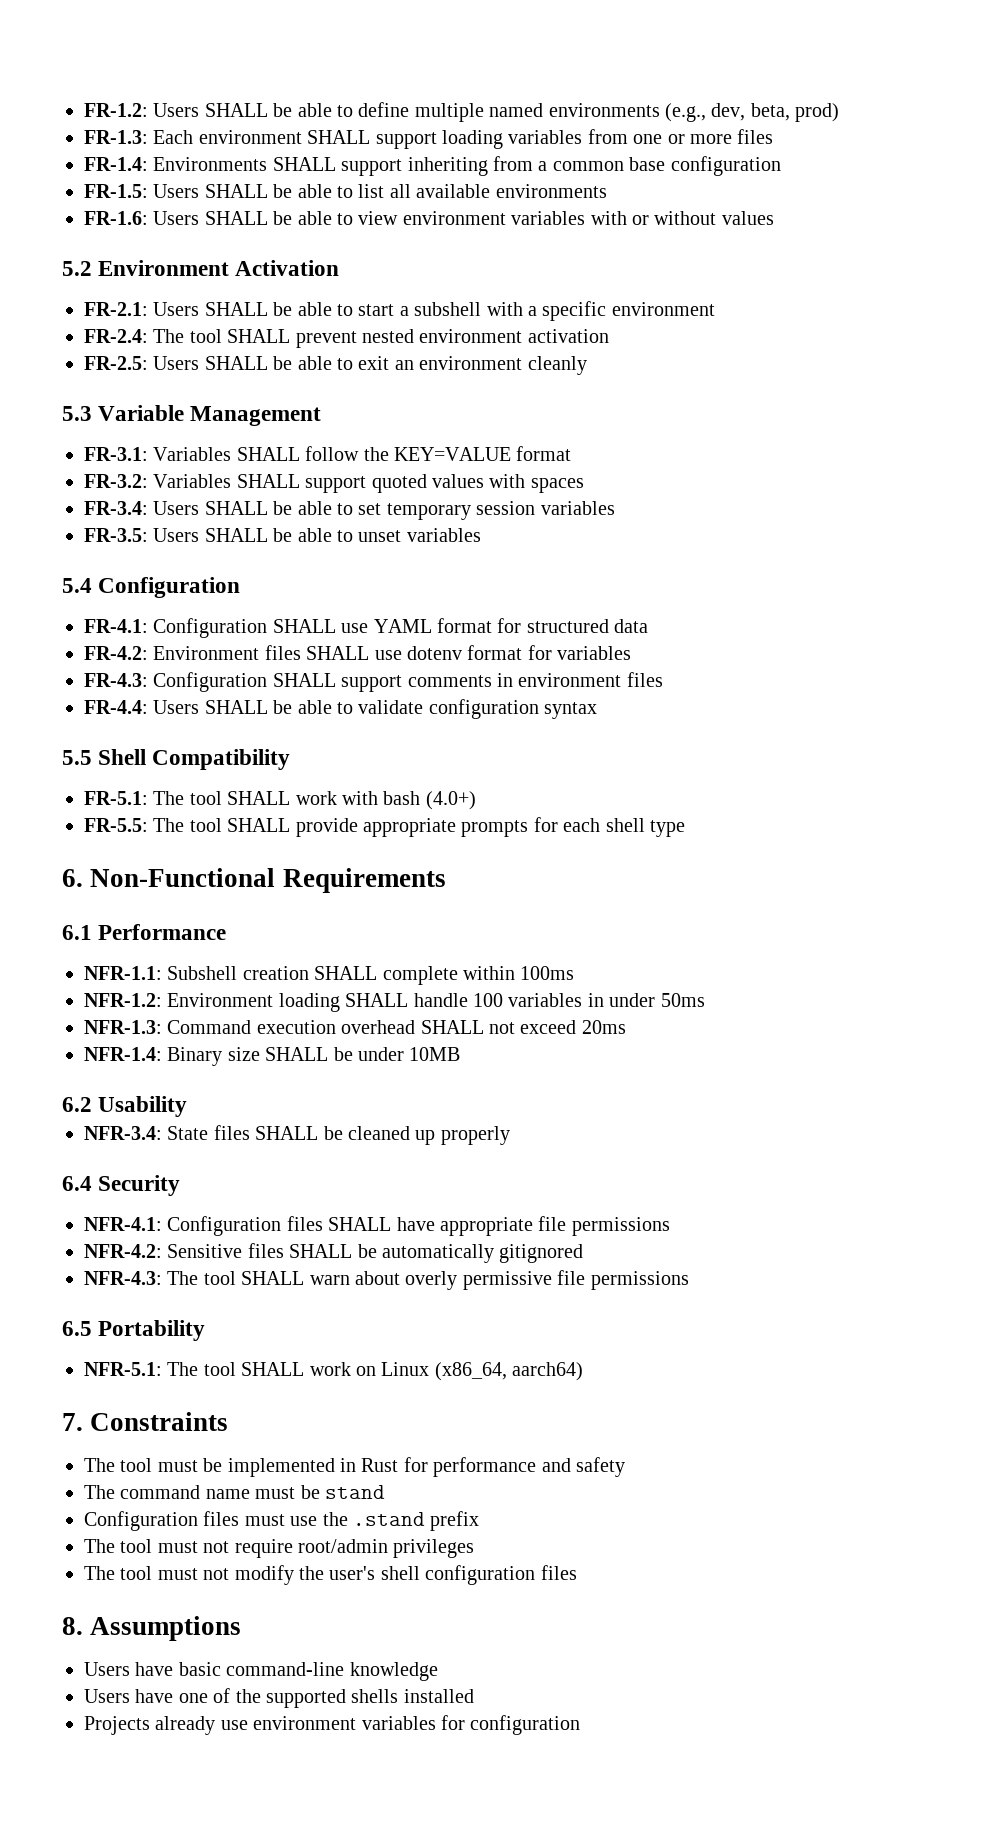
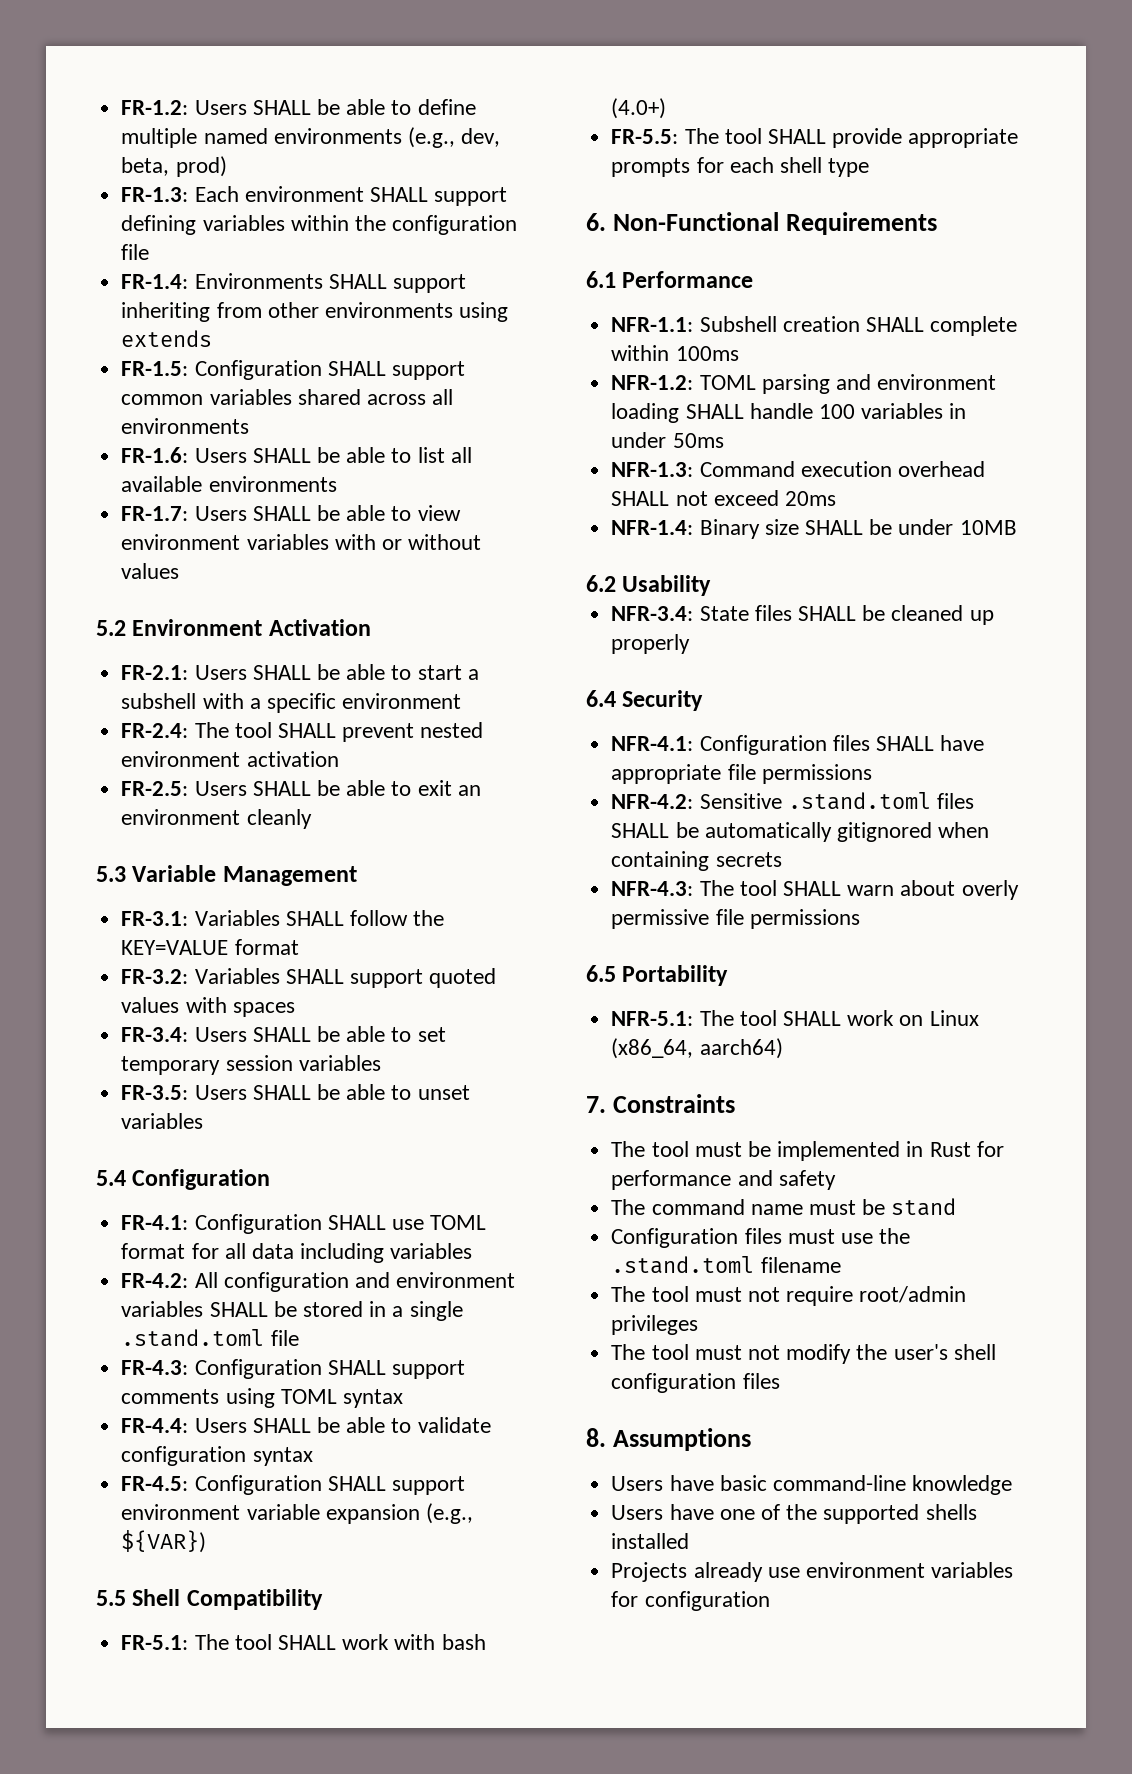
- FR-1.3: Each environment SHALL support loading variables from one or more files
+ FR-1.3: Each environment SHALL support defining variables within the configuration file
- FR-1.4: Environments SHALL support inheriting from a common base configuration
- FR-1.5: Users SHALL be able to list all available environments
+ FR-1.4: Environments SHALL support inheriting from other environments using extends
+ FR-1.5: Configuration SHALL support common variables shared across all environments
+ FR-1.6: Users SHALL be able to list all available environments
- FR-1.6: Users SHALL be able to view environment variables with or without values
+ FR-1.7: Users SHALL be able to view environment variables with or without values
- FR-4.1: Configuration SHALL use YAML format for structured data
+ FR-4.1: Configuration SHALL use TOML format for all data including variables
- FR-4.2: Environment files SHALL use dotenv format for variables
+ FR-4.2: All configuration and environment variables SHALL be stored in a single .stand.toml file
- FR-4.3: Configuration SHALL support comments in environment files
+ FR-4.3: Configuration SHALL support comments using TOML syntax
+ FR-4.5: Configuration SHALL support environment variable expansion (e.g., ${VAR})
- NFR-1.2: Environment loading SHALL handle 100 variables in under 50ms
+ NFR-1.2: TOML parsing and environment loading SHALL handle 100 variables in under 50ms
- NFR-4.2: Sensitive files SHALL be automatically gitignored
+ NFR-4.2: Sensitive .stand.toml files SHALL be automatically gitignored when containing secrets
- Configuration files must use the .stand prefix
+ Configuration files must use the .stand.toml filename

